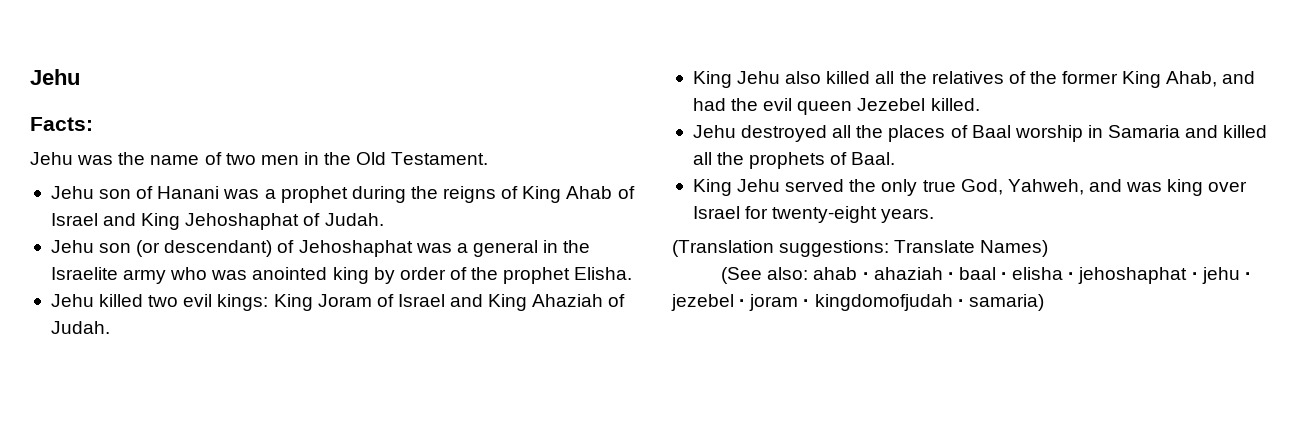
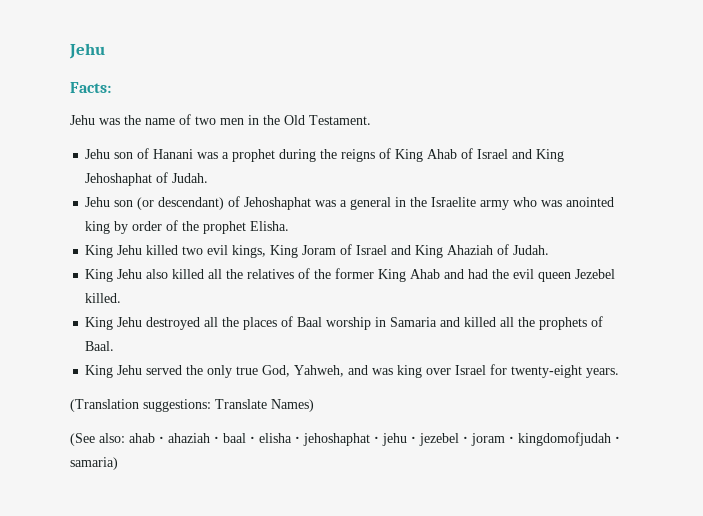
- Jehu killed two evil kings: King Joram of Israel and King Ahaziah of Judah.
+ King Jehu killed two evil kings, King Joram of Israel and King Ahaziah of Judah.
- King Jehu also killed all the relatives of the former King Ahab, and had the evil queen Jezebel killed.
+ King Jehu also killed all the relatives of the former King Ahab and had the evil queen Jezebel killed.
- Jehu destroyed all the places of Baal worship in Samaria and killed all the prophets of Baal.
+ King Jehu destroyed all the places of Baal worship in Samaria and killed all the prophets of Baal.

